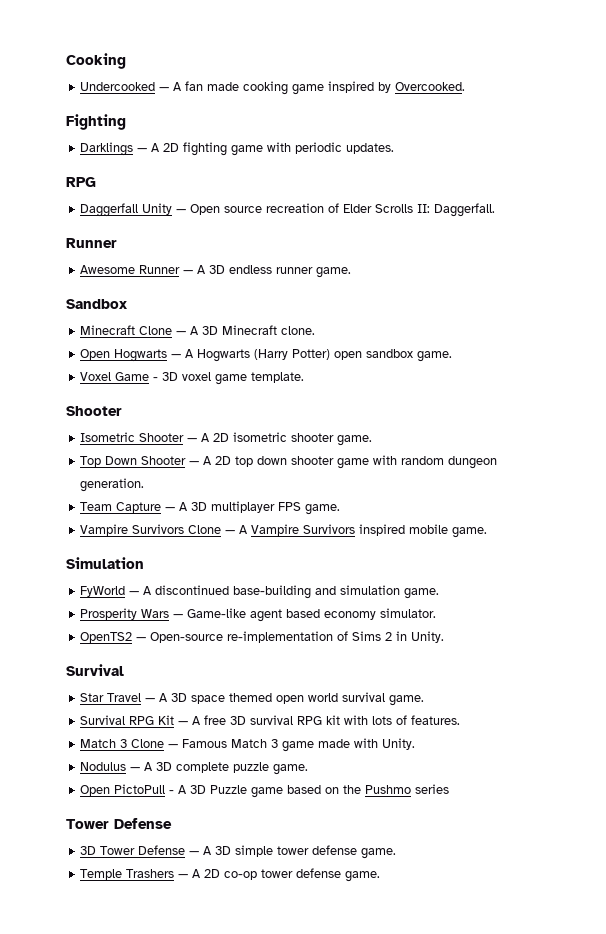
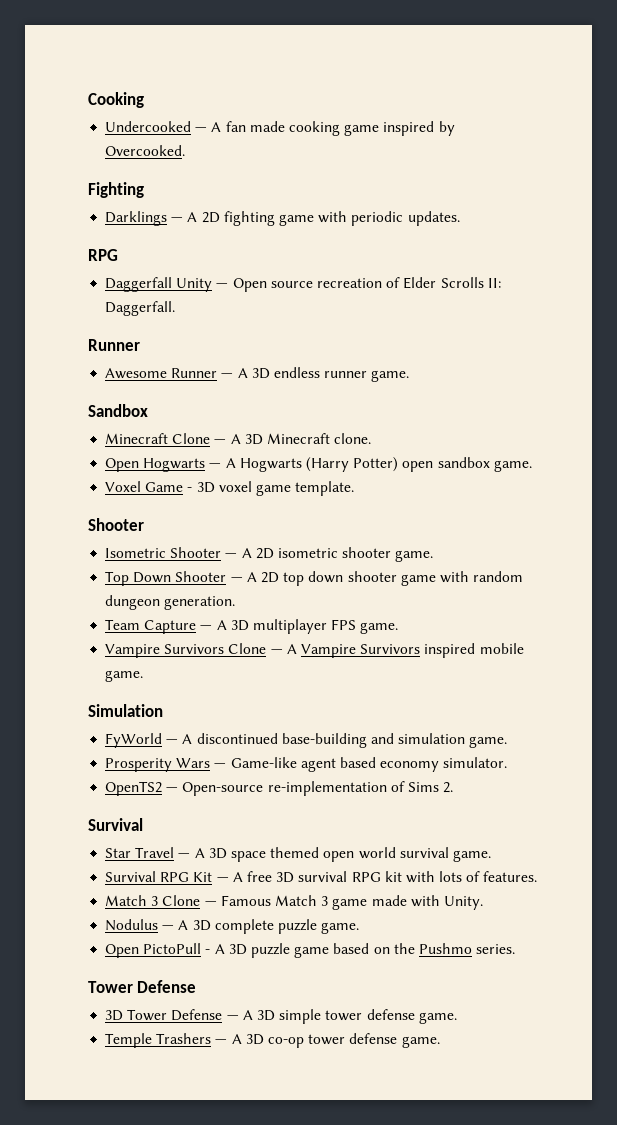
- OpenTS2 — Open-source re-implementation of Sims 2 in Unity.
+ OpenTS2 — Open-source re-implementation of Sims 2.
- Open PictoPull - A 3D Puzzle game based on the Pushmo series
+ Open PictoPull - A 3D puzzle game based on the Pushmo series.
- Temple Trashers — A 2D co-op tower defense game.
+ Temple Trashers — A 3D co-op tower defense game.

